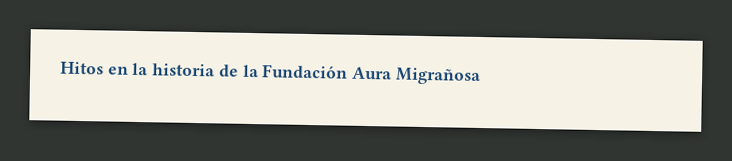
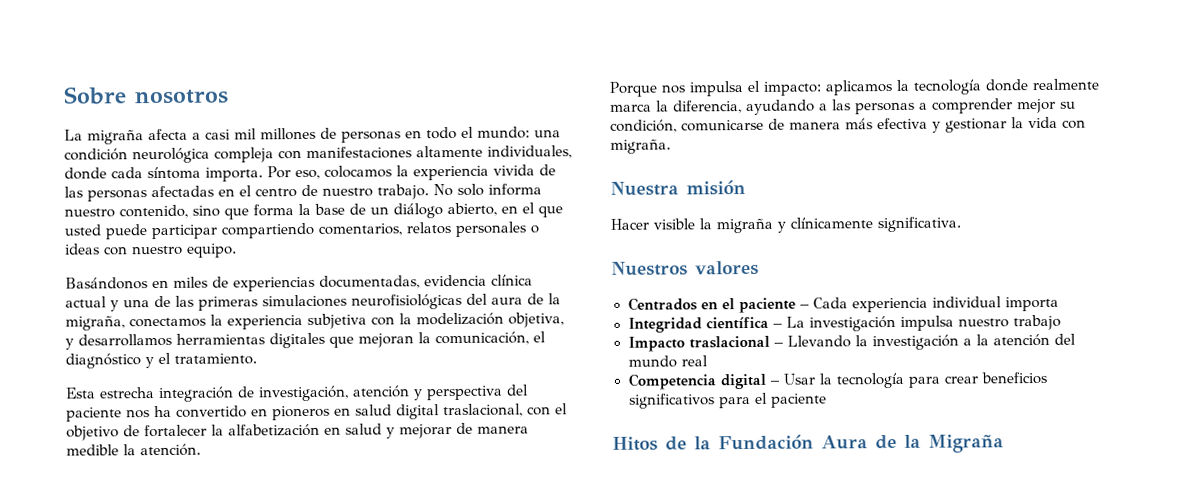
- Hitos en la historia de la Fundación Aura Migrañosa
+ Sobre nosotros
+ La migraña afecta a casi mil millones de personas en todo el mundo: una condición neurológica compleja con manifestaciones altamente individuales, donde cada síntoma importa. Por eso, colocamos la experiencia vivida de las personas afectadas en el centro de nuestro trabajo. No solo informa nuestro contenido, sino que forma la base de un diálogo abierto, en el que usted puede participar compartiendo comentarios, relatos personales o ideas con nuestro equipo.
+ Basándonos en miles de experiencias documentadas, evidencia clínica actual y una de las primeras simulaciones neurofisiológicas del aura de la migraña, conectamos la experiencia subjetiva con la modelización objetiva, y desarrollamos herramientas digitales que mejoran la comunicación, el diagnóstico y el tratamiento.
+ Esta estrecha integración de investigación, atención y perspectiva del paciente nos ha convertido en pioneros en salud digital traslacional, con el objetivo de fortalecer la alfabetización en salud y mejorar de manera medible la atención.
+ Porque nos impulsa el impacto: aplicamos la tecnología donde realmente marca la diferencia, ayudando a las personas a comprender mejor su condición, comunicarse de manera más efectiva y gestionar la vida con migraña.
+ Nuestra misión
+ Hacer visible la migraña y clínicamente significativa.
+ Nuestros valores
+ Centrados en el paciente – Cada experiencia individual importa
+ Integridad científica – La investigación impulsa nuestro trabajo
+ Impacto traslacional – Llevando la investigación a la atención del mundo real
+ Competencia digital – Usar la tecnología para crear beneficios significativos para el paciente
+ Hitos de la Fundación Aura de la Migraña

